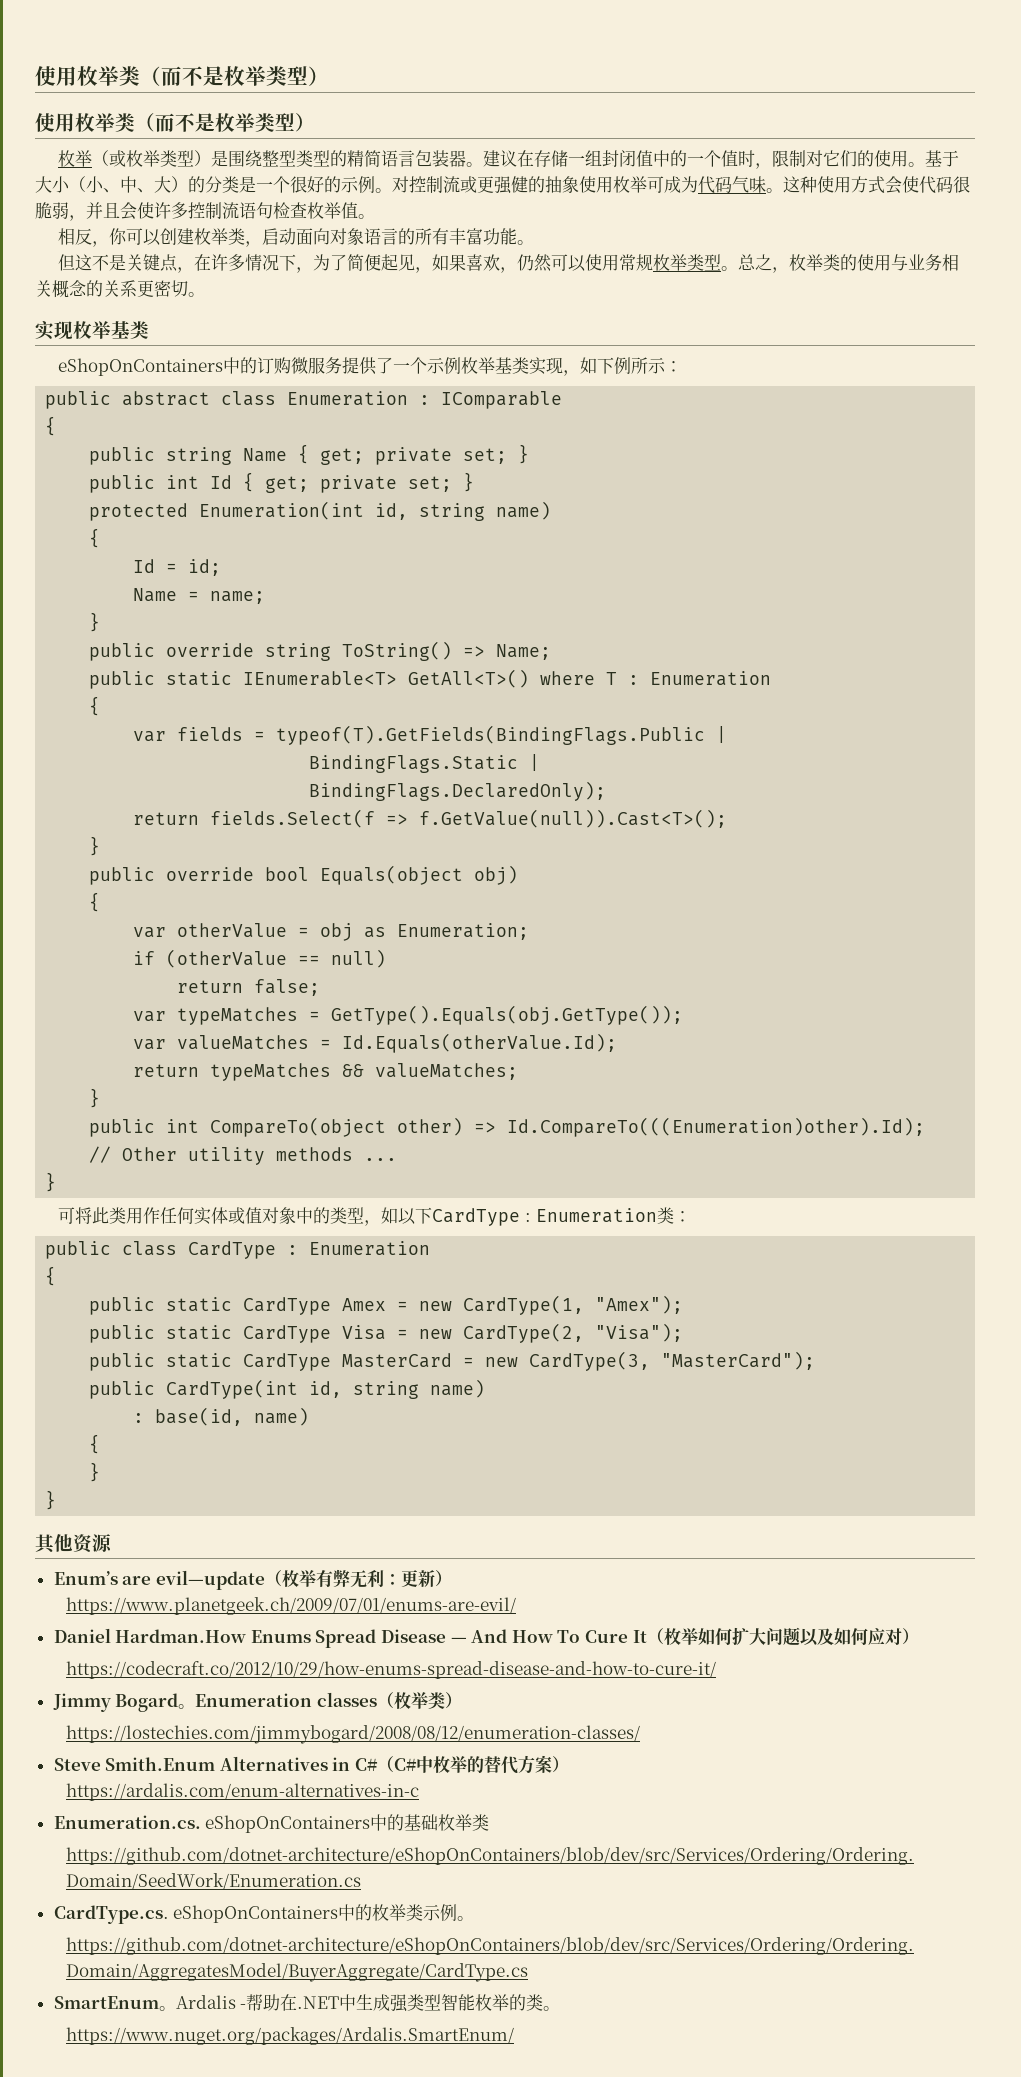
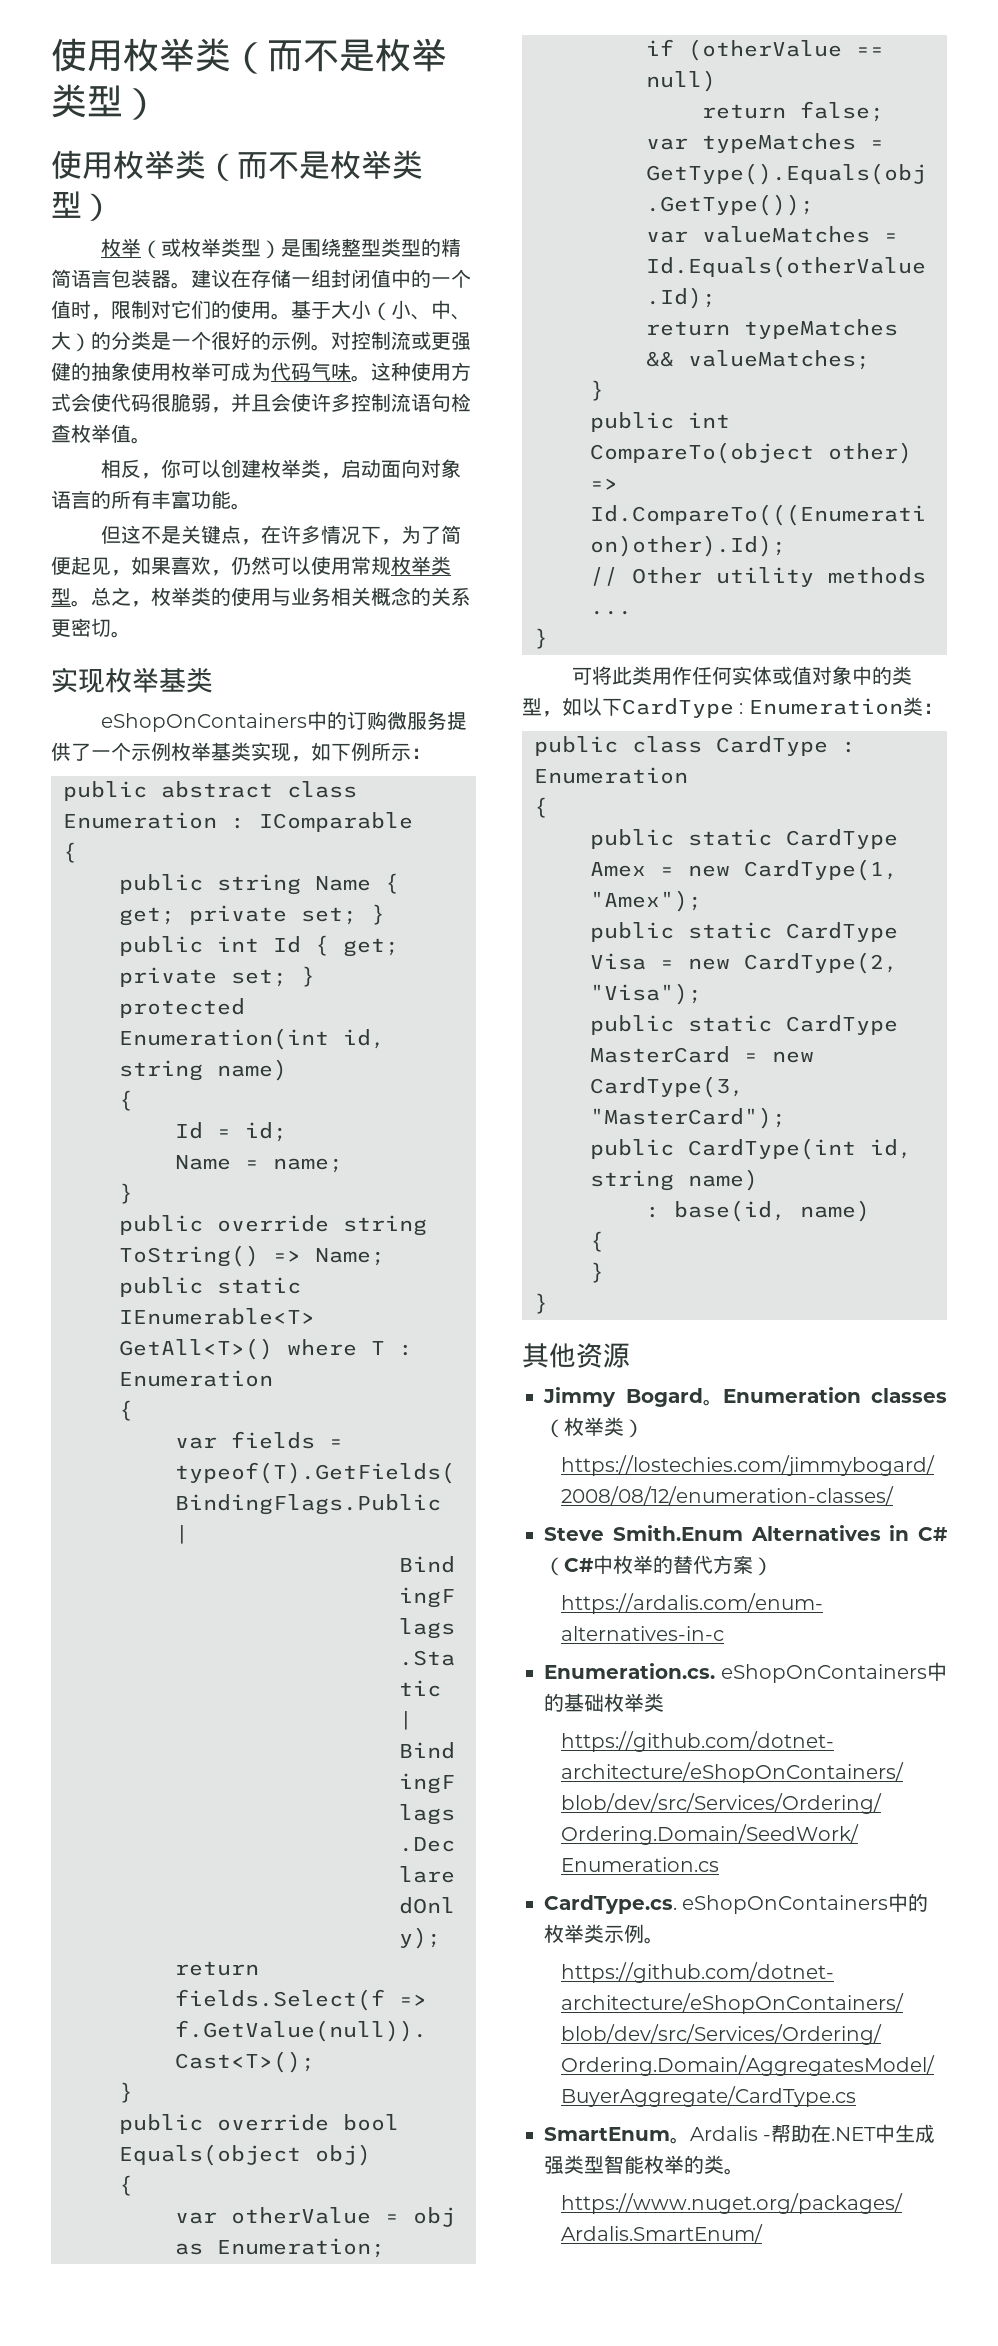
- Enum’s are evil—update（枚举有弊无利：更新）
- https://www.planetgeek.ch/2009/07/01/enums-are-evil/
- Daniel Hardman.How Enums Spread Disease — And How To Cure It（枚举如何扩大问题以及如何应对）
- https://codecraft.co/2012/10/29/how-enums-spread-disease-and-how-to-cure-it/

